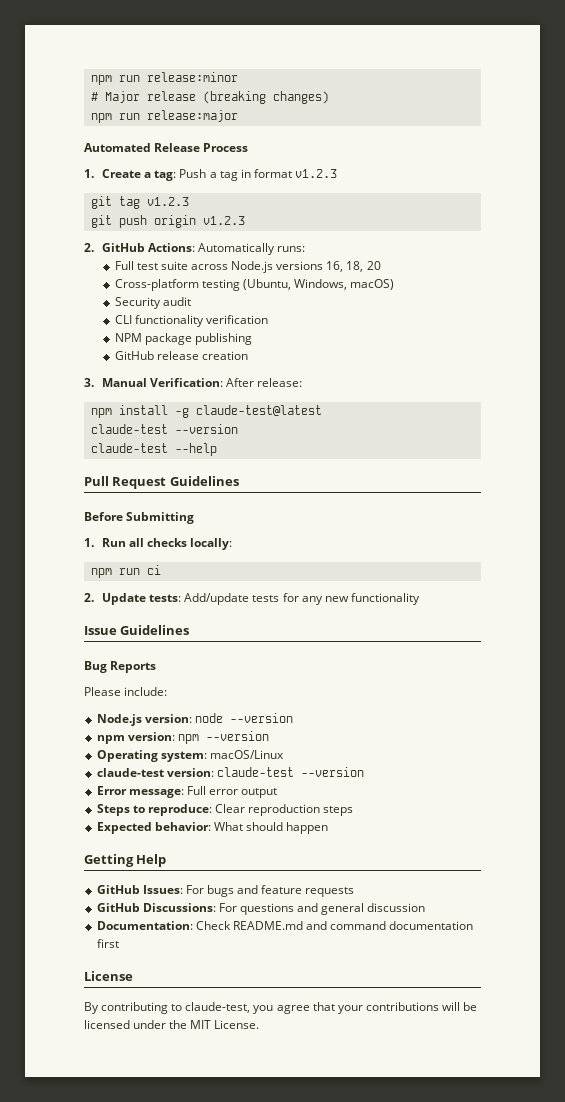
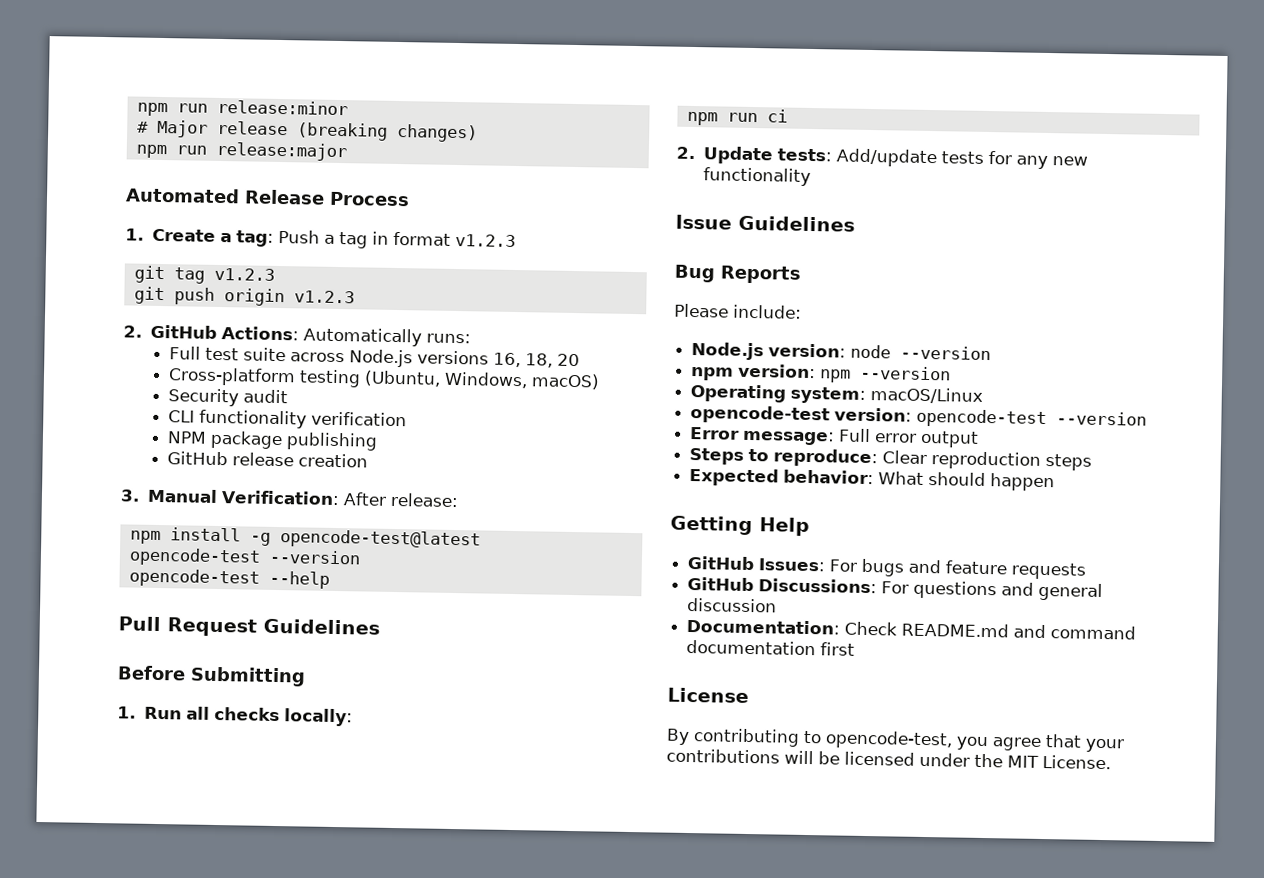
- npm install -g claude-test@latest
- claude-test --version
- claude-test --help
+ npm install -g opencode-test@latest
+ opencode-test --version
+ opencode-test --help
- claude-test version: claude-test --version
+ opencode-test version: opencode-test --version
- By contributing to claude-test, you agree that your contributions will be licensed under the MIT License.
+ By contributing to opencode-test, you agree that your contributions will be licensed under the MIT License.

